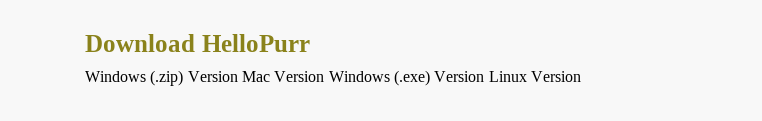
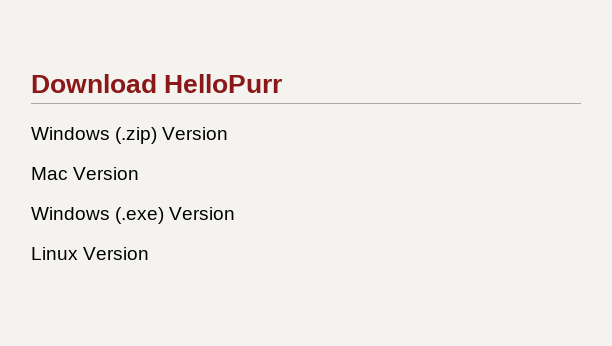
- Windows (.zip) Version Mac Version Windows (.exe) Version Linux Version
+ Windows (.zip) Version
+ Mac Version
+ Windows (.exe) Version
+ Linux Version

